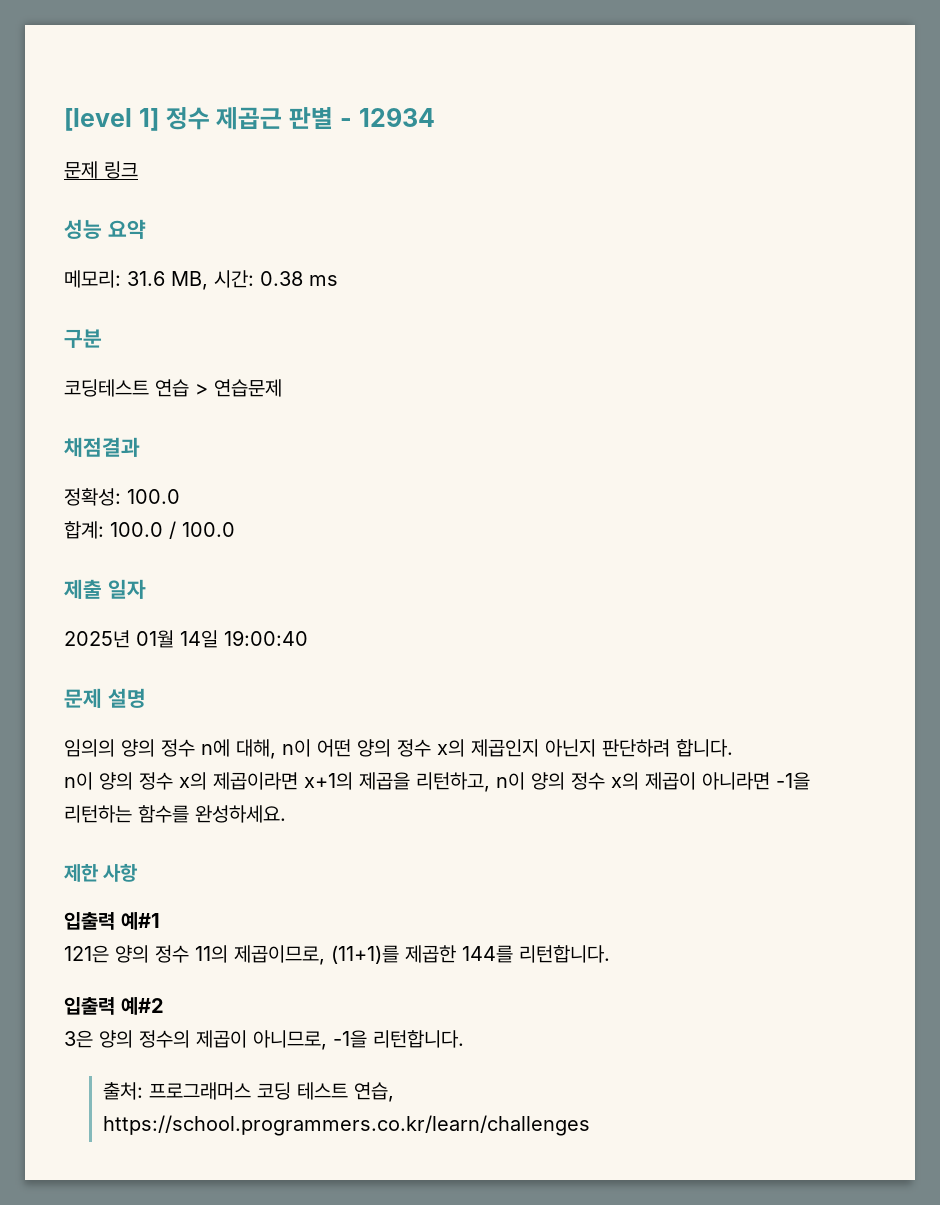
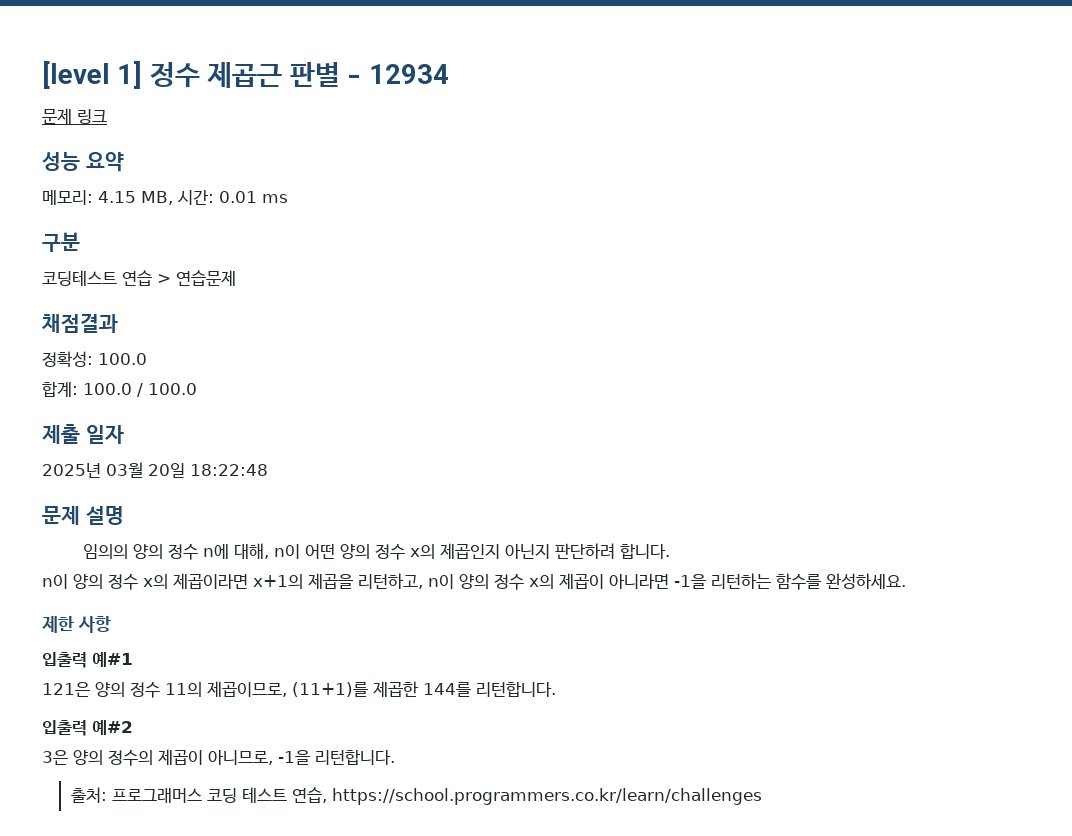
- 메모리: 31.6 MB, 시간: 0.38 ms
+ 메모리: 4.15 MB, 시간: 0.01 ms
- 2025년 01월 14일 19:00:40
+ 2025년 03월 20일 18:22:48

